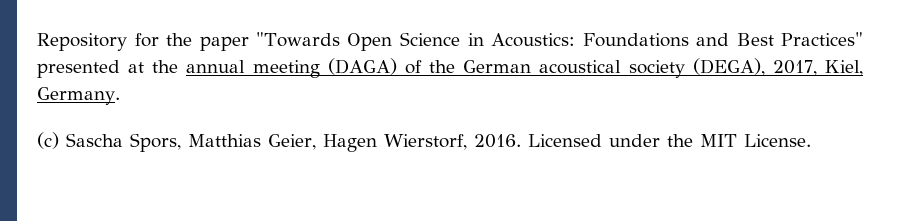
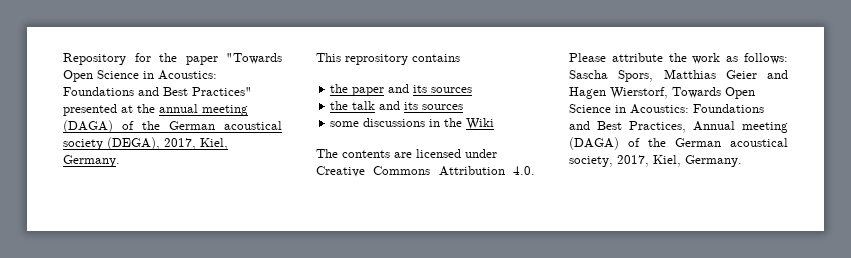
- (c) Sascha Spors, Matthias Geier, Hagen Wierstorf, 2016. Licensed under the MIT License.
+ This reprository contains
+ the paper and its sources
+ the talk and its sources
+ some discussions in the Wiki
+ The contents are licensed under Creative Commons Attribution 4.0. Please attribute the work as follows: Sascha Spors, Matthias Geier and Hagen Wierstorf, Towards Open Science in Acoustics: Foundations and Best Practices, Annual meeting (DAGA) of the German acoustical society, 2017, Kiel, Germany.

